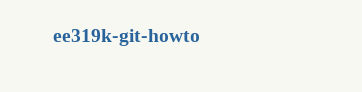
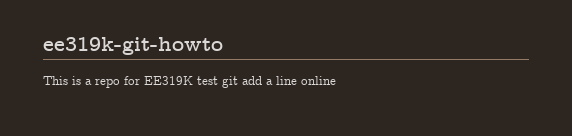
+ This is a repo for EE319K test git add a line online

